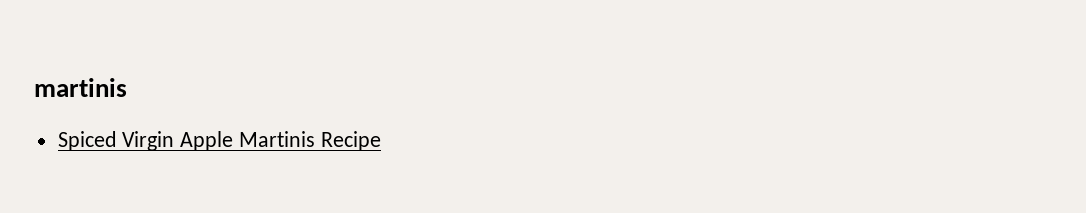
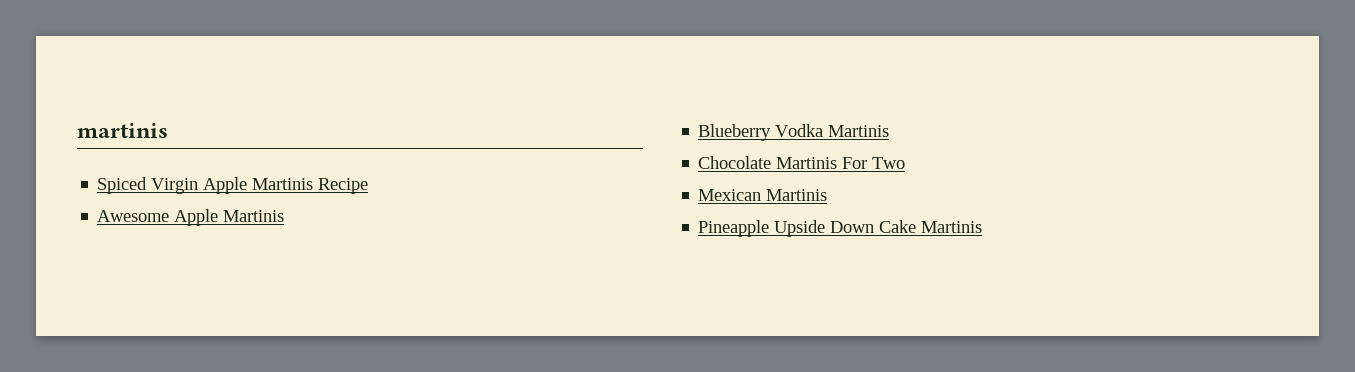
+ Awesome Apple Martinis
+ Blueberry Vodka Martinis
+ Chocolate Martinis For Two
+ Mexican Martinis
+ Pineapple Upside Down Cake Martinis

